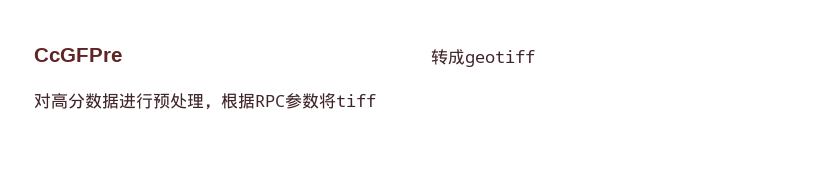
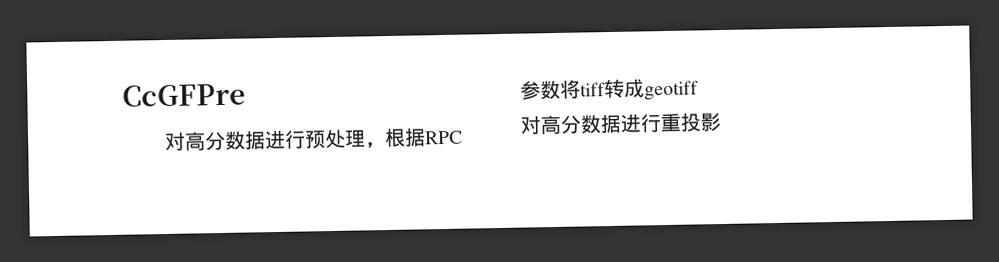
+ 对高分数据进行重投影

